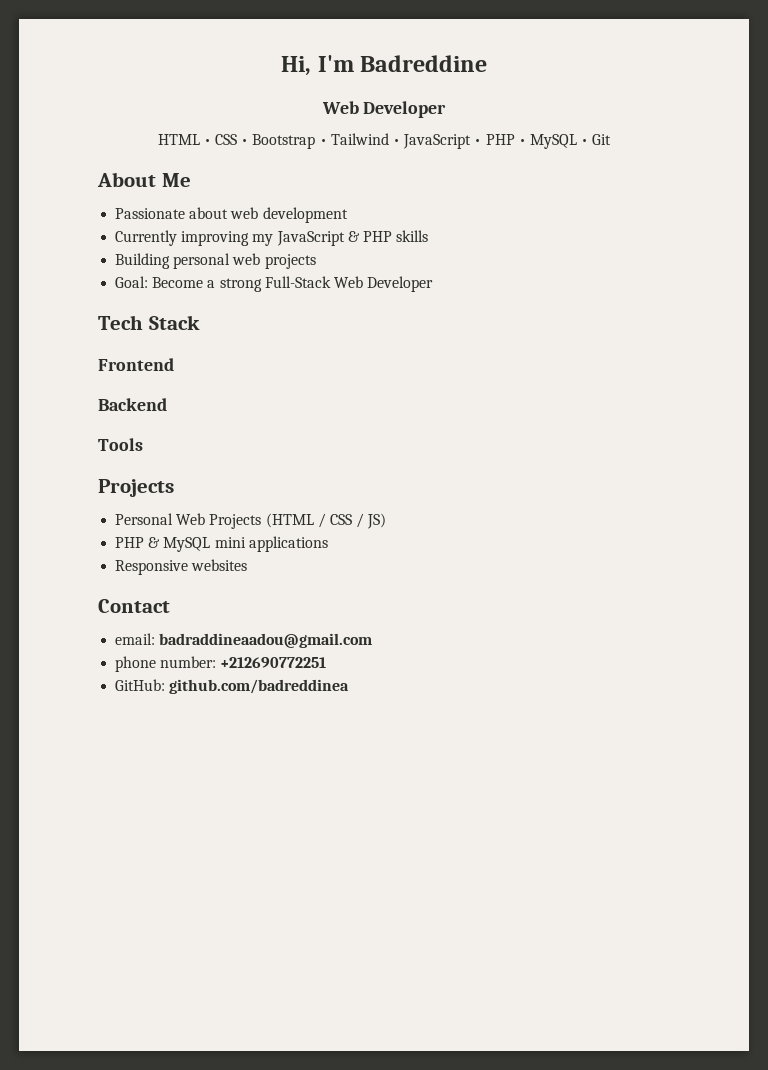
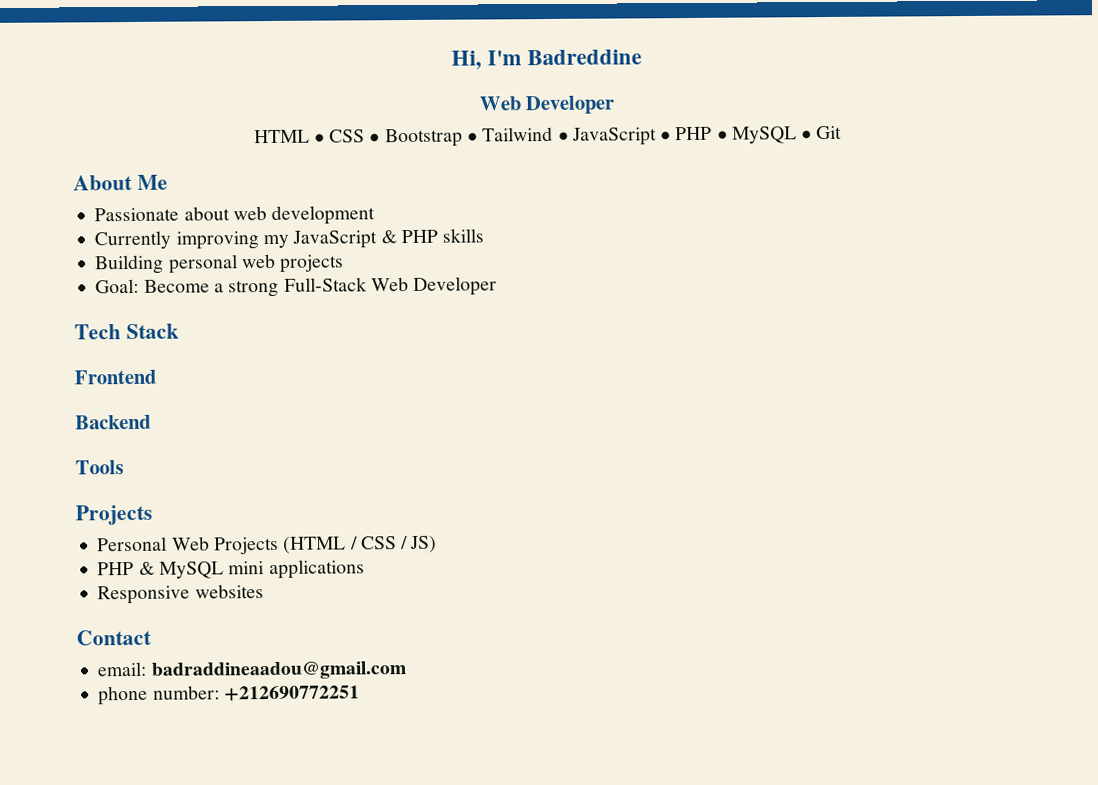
- GitHub: github.com/badreddinea

